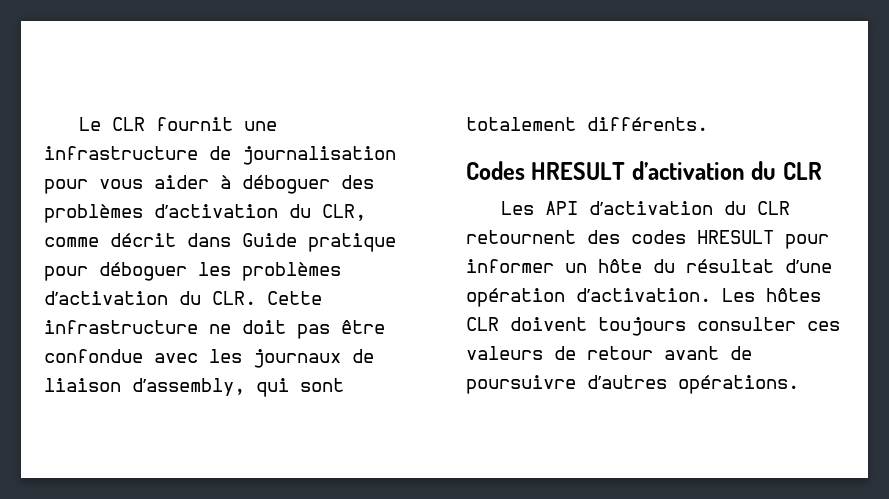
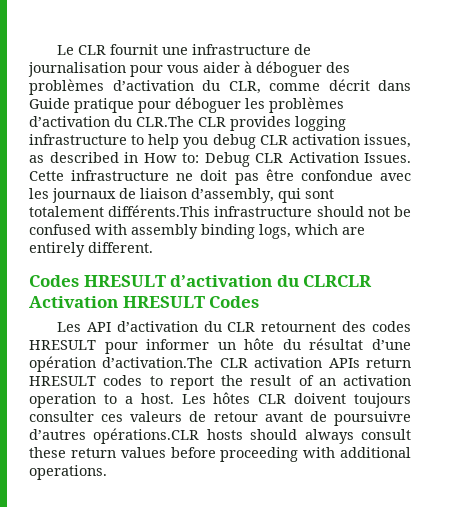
- Le CLR fournit une infrastructure de journalisation pour vous aider à déboguer des problèmes d’activation du CLR, comme décrit dans Guide pratique pour déboguer les problèmes d’activation du CLR. Cette infrastructure ne doit pas être confondue avec les journaux de liaison d’assembly, qui sont totalement différents.
+ Le CLR fournit une infrastructure de journalisation pour vous aider à déboguer des problèmes d’activation du CLR, comme décrit dans Guide pratique pour déboguer les problèmes d’activation du CLR.The CLR provides logging infrastructure to help you debug CLR activation issues, as described in How to: Debug CLR Activation Issues. Cette infrastructure ne doit pas être confondue avec les journaux de liaison d’assembly, qui sont totalement différents.This infrastructure should not be confused with assembly binding logs, which are entirely different.
- Codes HRESULT d’activation du CLR
+ Codes HRESULT d’activation du CLRCLR Activation HRESULT Codes
- Les API d’activation du CLR retournent des codes HRESULT pour informer un hôte du résultat d’une opération d’activation.
+ Les API d’activation du CLR retournent des codes HRESULT pour informer un hôte du résultat d’une opération d’activation.The CLR activation APIs return HRESULT codes to report the result of an activation operation to a host.
- Les hôtes CLR doivent toujours consulter ces valeurs de retour avant de poursuivre d’autres opérations.
+ Les hôtes CLR doivent toujours consulter ces valeurs de retour avant de poursuivre d’autres opérations.CLR hosts should always consult these return values before proceeding with additional operations.

